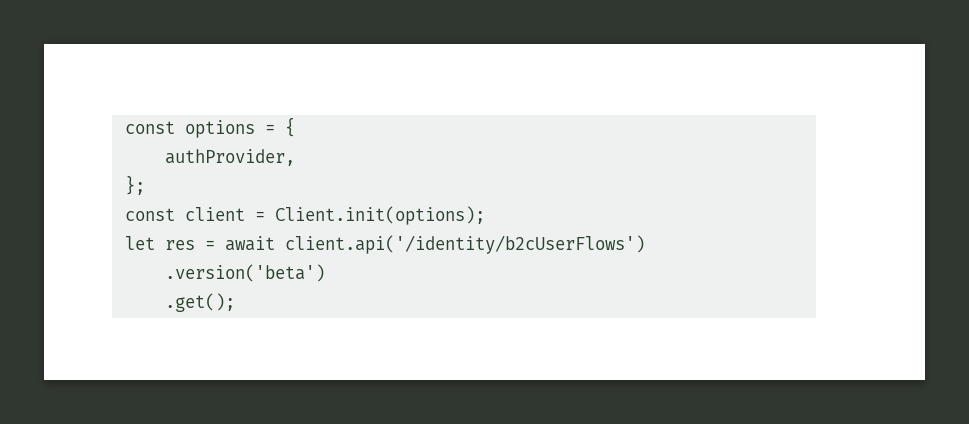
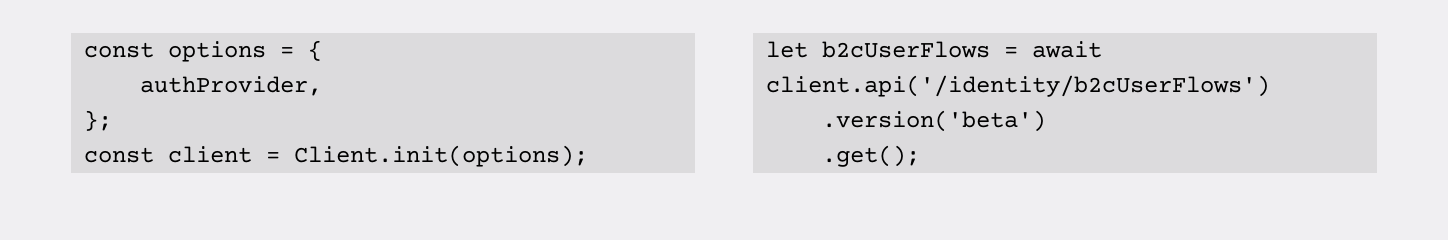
- let res = await client.api('/identity/b2cUserFlows')
+ let b2cUserFlows = await client.api('/identity/b2cUserFlows')

